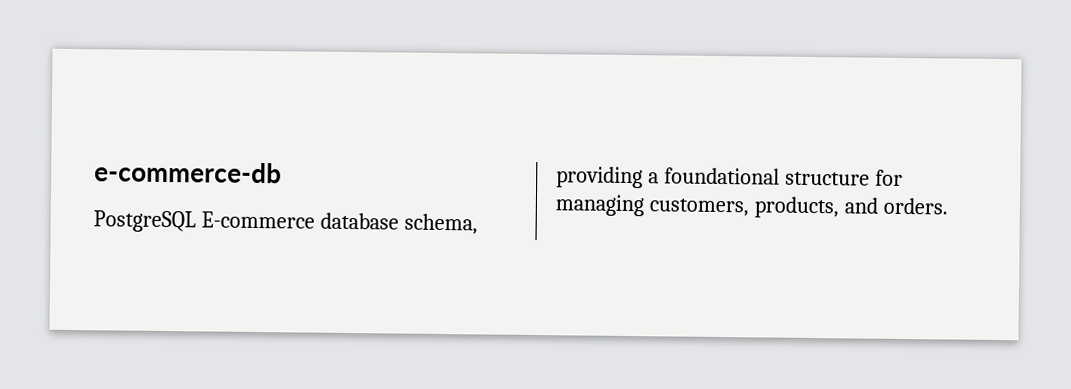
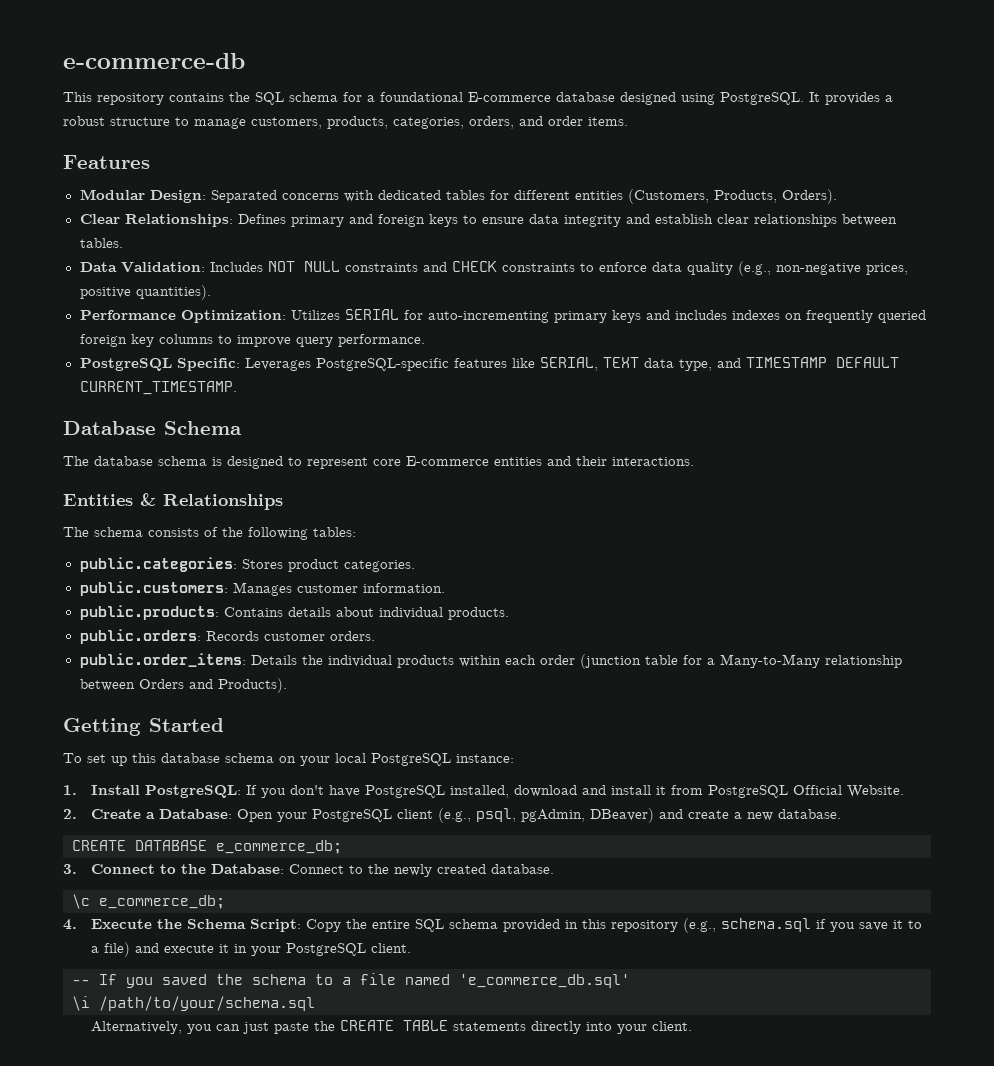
- PostgreSQL E-commerce database schema, providing a foundational structure for managing customers, products, and orders.
+ This repository contains the SQL schema for a foundational E-commerce database designed using PostgreSQL. It provides a robust structure to manage customers, products, categories, orders, and order items.
+ Features
+ Modular Design: Separated concerns with dedicated tables for different entities (Customers, Products, Orders).
+ Clear Relationships: Defines primary and foreign keys to ensure data integrity and establish clear relationships between tables.
+ Data Validation: Includes NOT NULL constraints and CHECK constraints to enforce data quality (e.g., non-negative prices, positive quantities).
+ Performance Optimization: Utilizes SERIAL for auto-incrementing primary keys and includes indexes on frequently queried foreign key columns to improve query performance.
+ PostgreSQL Specific: Leverages PostgreSQL-specific features like SERIAL, TEXT data type, and TIMESTAMP DEFAULT CURRENT_TIMESTAMP.
+ Database Schema
+ The database schema is designed to represent core E-commerce entities and their interactions.
+ Entities & Relationships
+ The schema consists of the following tables:
+ public.categories: Stores product categories.
+ public.customers: Manages customer information.
+ public.products: Contains details about individual products.
+ public.orders: Records customer orders.
+ public.order_items: Details the individual products within each order (junction table for a Many-to-Many relationship between Orders and Products).
+ Getting Started
+ To set up this database schema on your local PostgreSQL instance:
+ 1. Install PostgreSQL: If you don't have PostgreSQL installed, download and install it from PostgreSQL Official Website.
+ 2. Create a Database: Open your PostgreSQL client (e.g., psql, pgAdmin, DBeaver) and create a new database.
+ CREATE DATABASE e_commerce_db;
+ 3. Connect to the Database: Connect to the newly created database.
+ \c e_commerce_db;
+ 4. Execute the Schema Script: Copy the entire SQL schema provided in this repository (e.g., schema.sql if you save it to a file) and execute it in your PostgreSQL client.
+ -- If you saved the schema to a file named 'e_commerce_db.sql'
+ \i /path/to/your/schema.sql
+ Alternatively, you can just paste the CREATE TABLE statements directly into your client.

